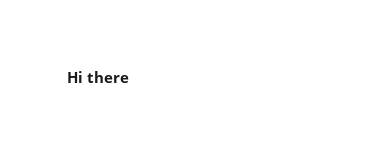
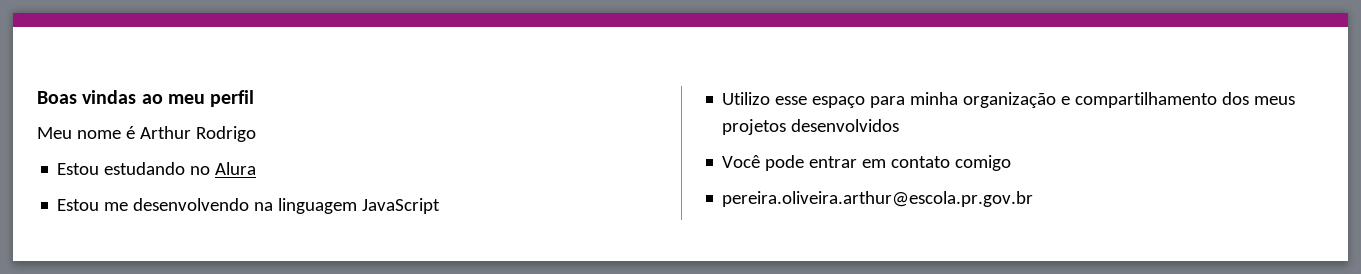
- Hi there
+ Boas vindas ao meu perfil
+ Meu nome é Arthur Rodrigo
+ Estou estudando no Alura
+ Estou me desenvolvendo na linguagem JavaScript
+ Utilizo esse espaço para minha organização e compartilhamento dos meus projetos desenvolvidos
+ Você pode entrar em contato comigo
+ pereira.oliveira.arthur@escola.pr.gov.br

